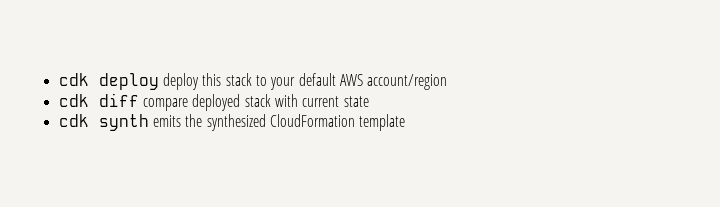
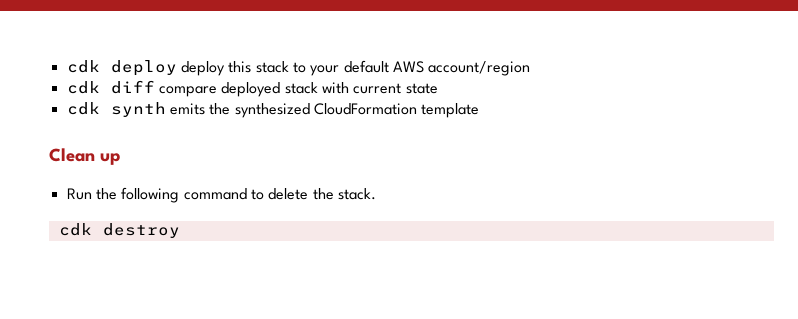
+ Clean up
+ Run the following command to delete the stack.
+ cdk destroy

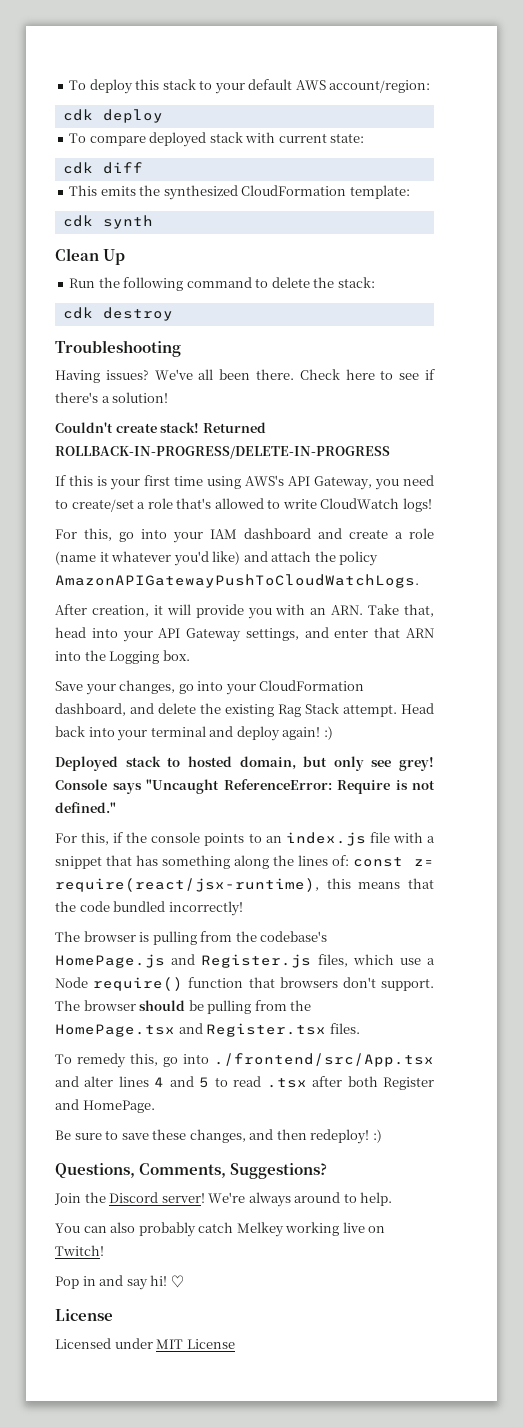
- cdk deploy deploy this stack to your default AWS account/region
- cdk diff compare deployed stack with current state
- cdk synth emits the synthesized CloudFormation template
+ To deploy this stack to your default AWS account/region:
+ cdk deploy
+ To compare deployed stack with current state:
+ cdk diff
+ This emits the synthesized CloudFormation template:
+ cdk synth
- Clean up
+ Clean Up
- Run the following command to delete the stack.
+ Run the following command to delete the stack:
+ Troubleshooting
+ Having issues? We've all been there. Check here to see if there's a solution!
+ Couldn't create stack! Returned ROLLBACK-IN-PROGRESS/DELETE-IN-PROGRESS
+ If this is your first time using AWS's API Gateway, you need to create/set a role that's allowed to write CloudWatch logs!
+ For this, go into your IAM dashboard and create a role (name it whatever you'd like) and attach the policy AmazonAPIGatewayPushToCloudWatchLogs.
+ After creation, it will provide you with an ARN. Take that, head into your API Gateway settings, and enter that ARN into the Logging box.
+ Save your changes, go into your CloudFormation dashboard, and delete the existing Rag Stack attempt. Head back into your terminal and deploy again! :)
+ Deployed stack to hosted domain, but only see grey! Console says "Uncaught ReferenceError: Require is not defined."
+ For this, if the console points to an index.js file with a snippet that has something along the lines of: const z= require(react/jsx-runtime), this means that the code bundled incorrectly!
+ The browser is pulling from the codebase's HomePage.js and Register.js files, which use a Node require() function that browsers don't support. The browser should be pulling from the HomePage.tsx and Register.tsx files.
+ To remedy this, go into ./frontend/src/App.tsx and alter lines 4 and 5 to read .tsx after both Register and HomePage.
+ Be sure to save these changes, and then redeploy! :)
+ Questions, Comments, Suggestions?
+ Join the Discord server! We're always around to help.
+ You can also probably catch Melkey working live on Twitch!
+ Pop in and say hi! ♡
+ License
+ Licensed under MIT License

